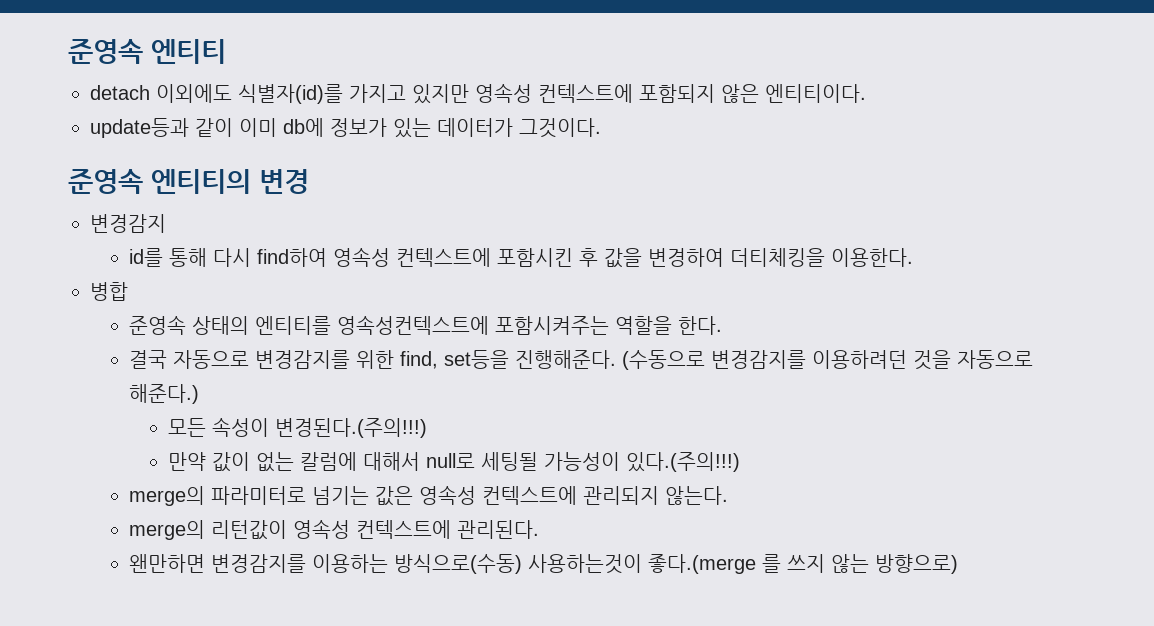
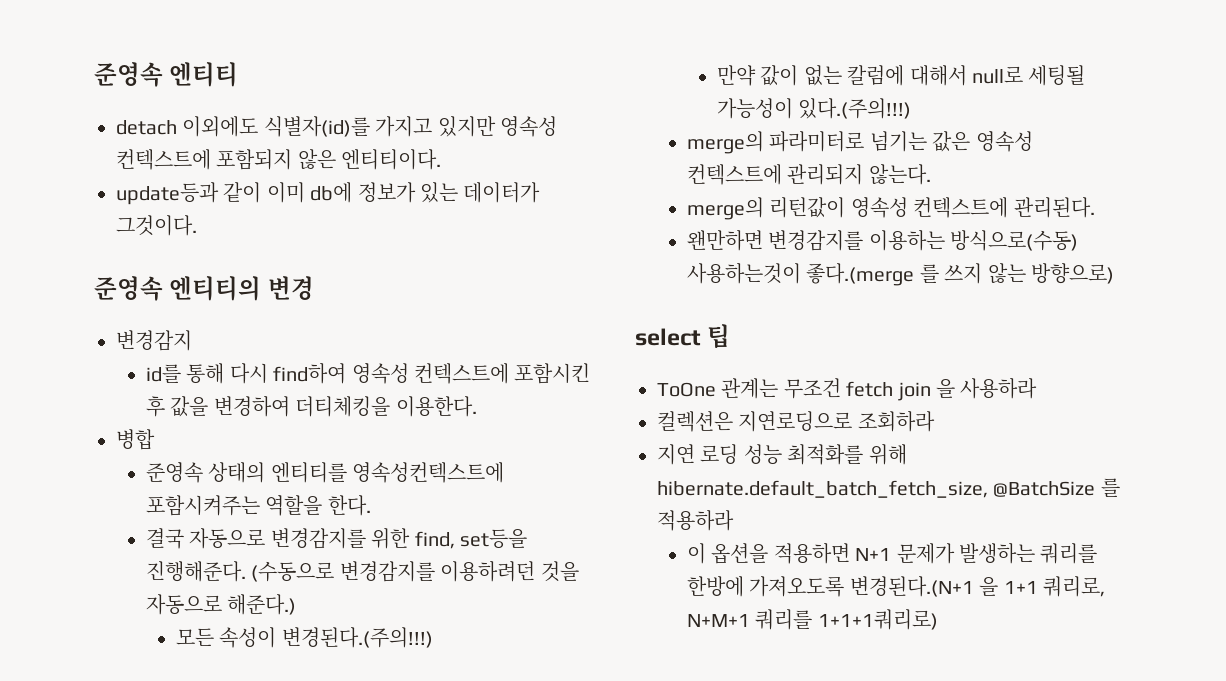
+ select 팁
+ ToOne 관계는 무조건 fetch join 을 사용하라
+ 컬렉션은 지연로딩으로 조회하라
+ 지연 로딩 성능 최적화를 위해 hibernate.default_batch_fetch_size, @BatchSize 를 적용하라
+ 이 옵션을 적용하면 N+1 문제가 발생하는 쿼리를 한방에 가져오도록 변경된다.(N+1 을 1+1 쿼리로, N+M+1 쿼리를 1+1+1쿼리로)

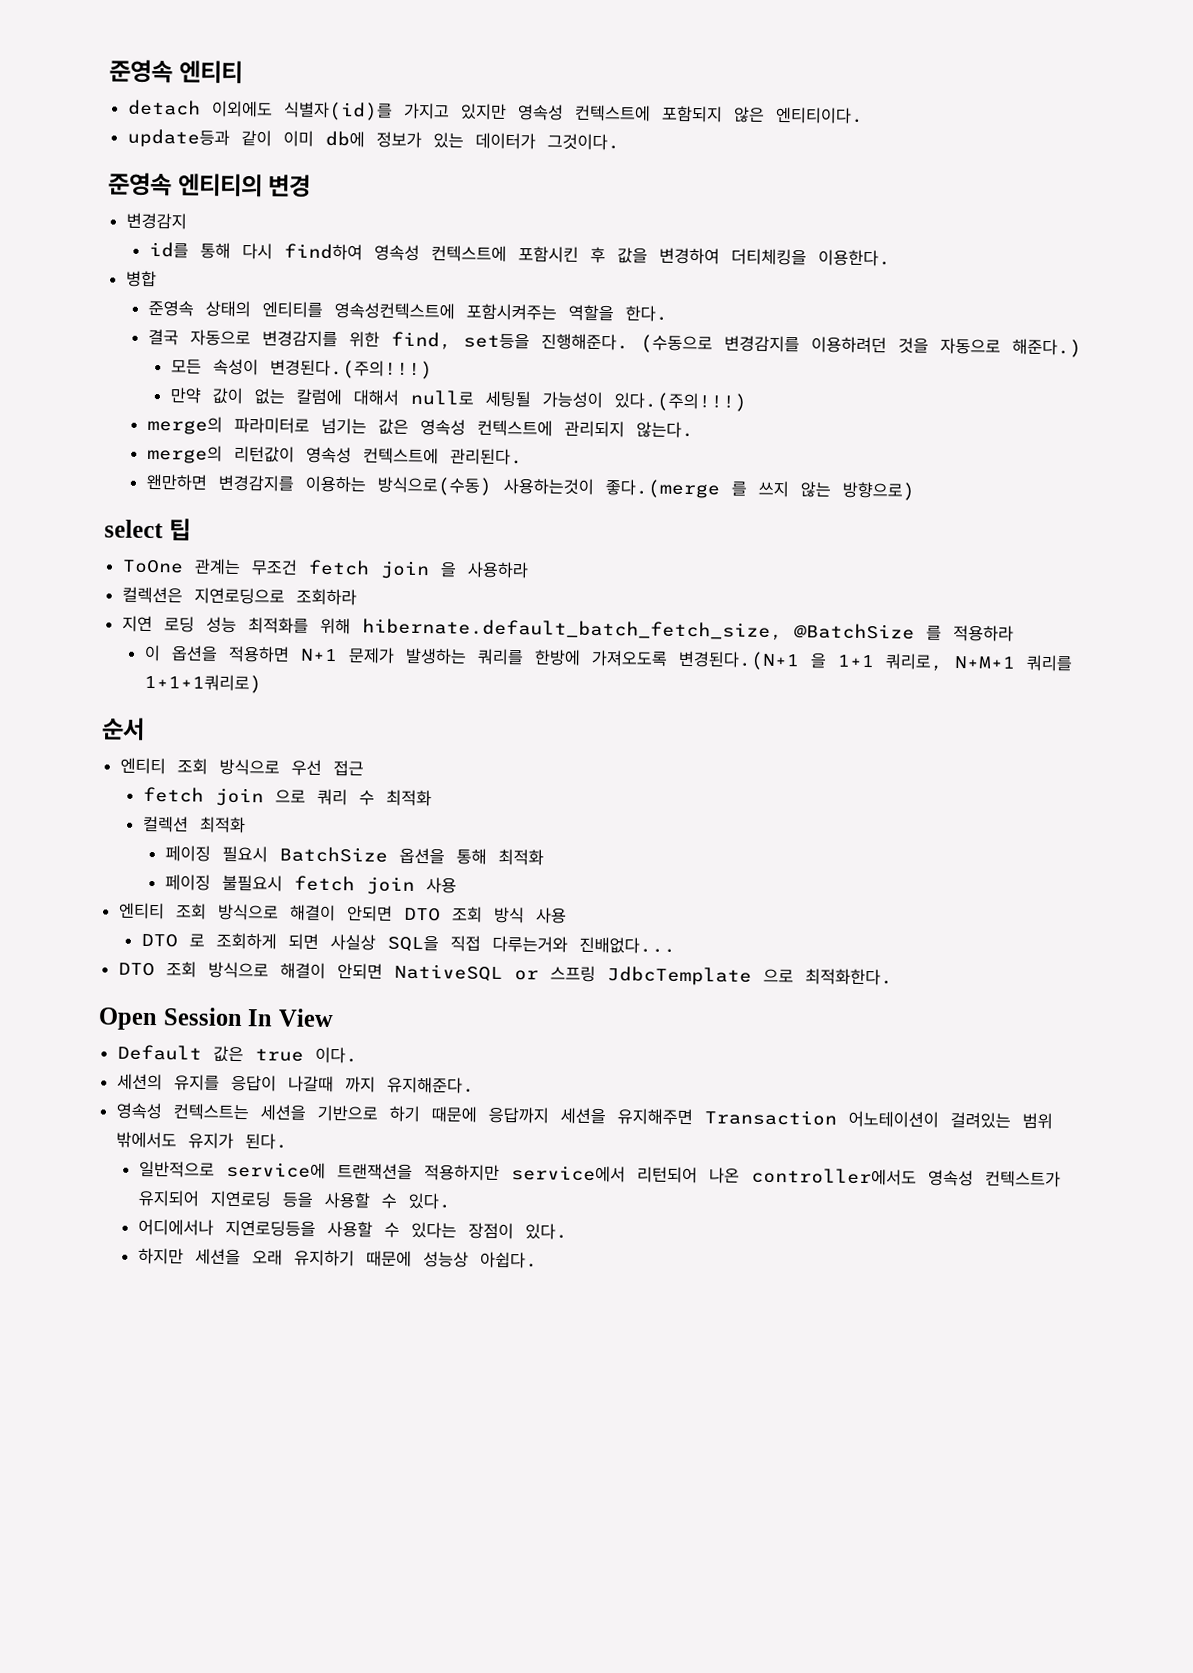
+ 순서
+ 엔티티 조회 방식으로 우선 접근
+ fetch join 으로 쿼리 수 최적화
+ 컬렉션 최적화
+ 페이징 필요시 BatchSize 옵션을 통해 최적화
+ 페이징 불필요시 fetch join 사용
+ 엔티티 조회 방식으로 해결이 안되면 DTO 조회 방식 사용
+ DTO 로 조회하게 되면 사실상 SQL을 직접 다루는거와 진배없다...
+ DTO 조회 방식으로 해결이 안되면 NativeSQL or 스프링 JdbcTemplate 으로 최적화한다.
+ Open Session In View
+ Default 값은 true 이다.
+ 세션의 유지를 응답이 나갈때 까지 유지해준다.
+ 영속성 컨텍스트는 세션을 기반으로 하기 때문에 응답까지 세션을 유지해주면 Transaction 어노테이션이 걸려있는 범위 밖에서도 유지가 된다.
+ 일반적으로 service에 트랜잭션을 적용하지만 service에서 리턴되어 나온 controller에서도 영속성 컨텍스트가 유지되어 지연로딩 등을 사용할 수 있다.
+ 어디에서나 지연로딩등을 사용할 수 있다는 장점이 있다.
+ 하지만 세션을 오래 유지하기 때문에 성능상 아쉽다.

